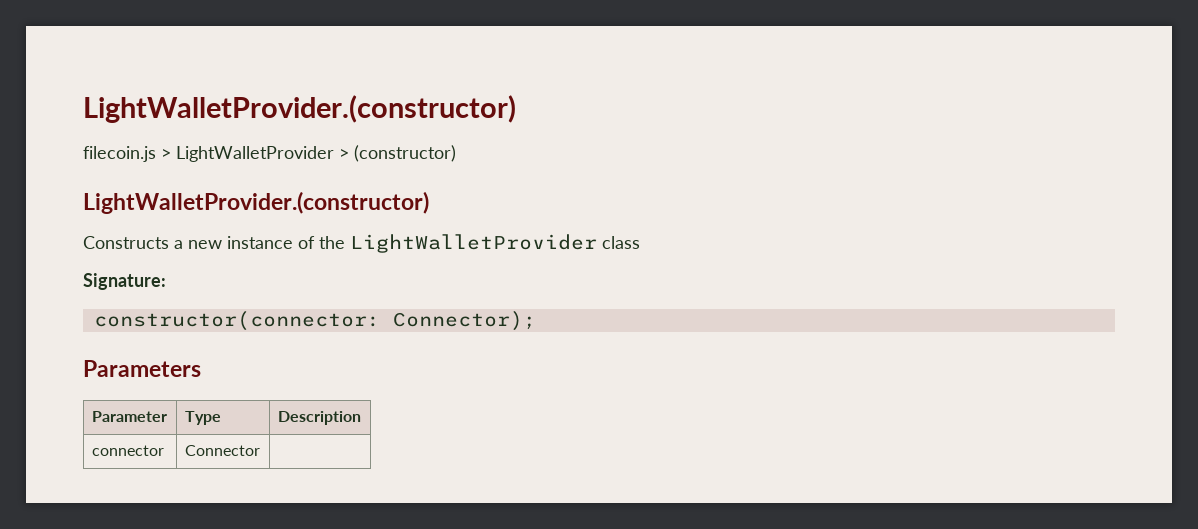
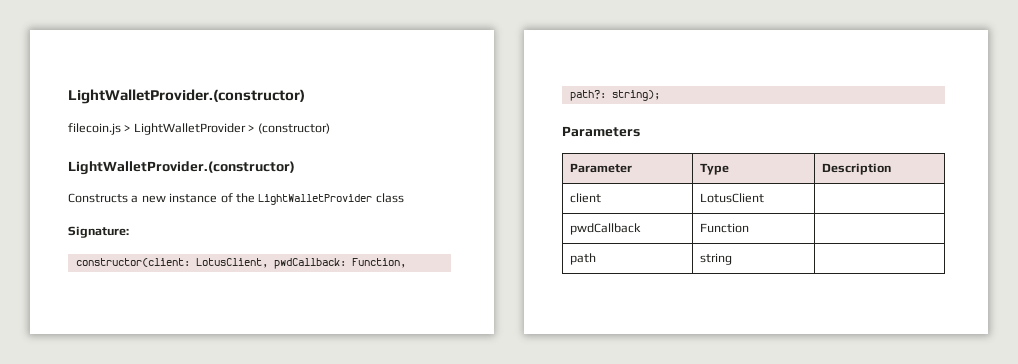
- constructor(connector: Connector);
+ constructor(client: LotusClient, pwdCallback: Function, path?: string);
  Parameters
  Parameter | Type | Description
- connector | Connector |
+ client | LotusClient |
+ pwdCallback | Function |
+ path | string |

